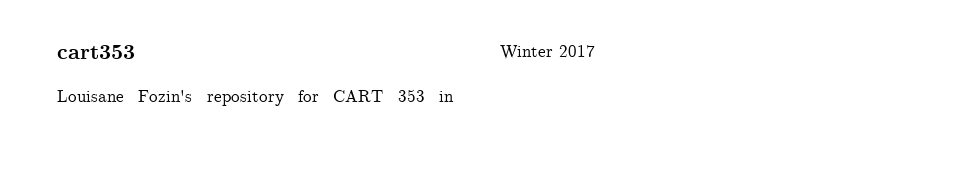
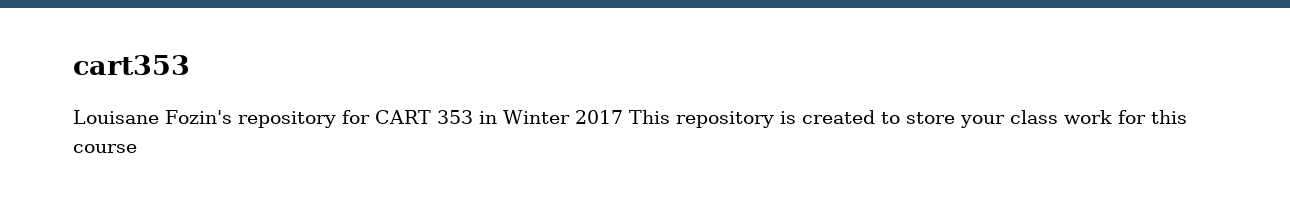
- Louisane Fozin's repository for CART 353 in Winter 2017
+ Louisane Fozin's repository for CART 353 in Winter 2017 This repository is created to store your class work for this course

